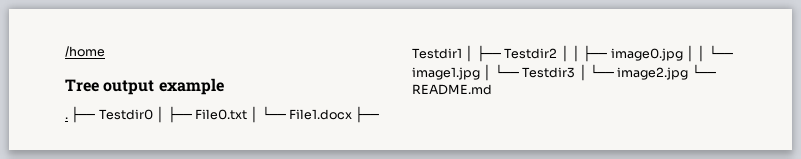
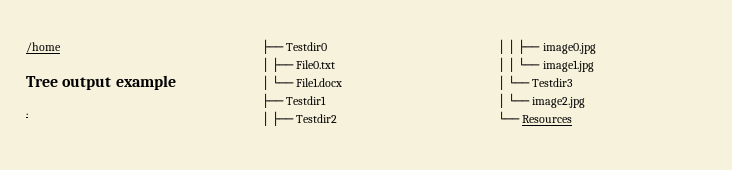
- . ├── Testdir0 │ ├── File0.txt │ └── File1.docx ├── Testdir1 │ ├── Testdir2 │ │ ├── image0.jpg │ │ └── image1.jpg │ └── Testdir3 │ └── image2.jpg └── README.md
+ .
+ ├── Testdir0
+ │ ├── File0.txt
+ │ └── File1.docx
+ ├── Testdir1
+ │ ├── Testdir2
+ │ │ ├── image0.jpg
+ │ │ └── image1.jpg
+ │ └── Testdir3
+ │ └── image2.jpg
+ └── Resources

